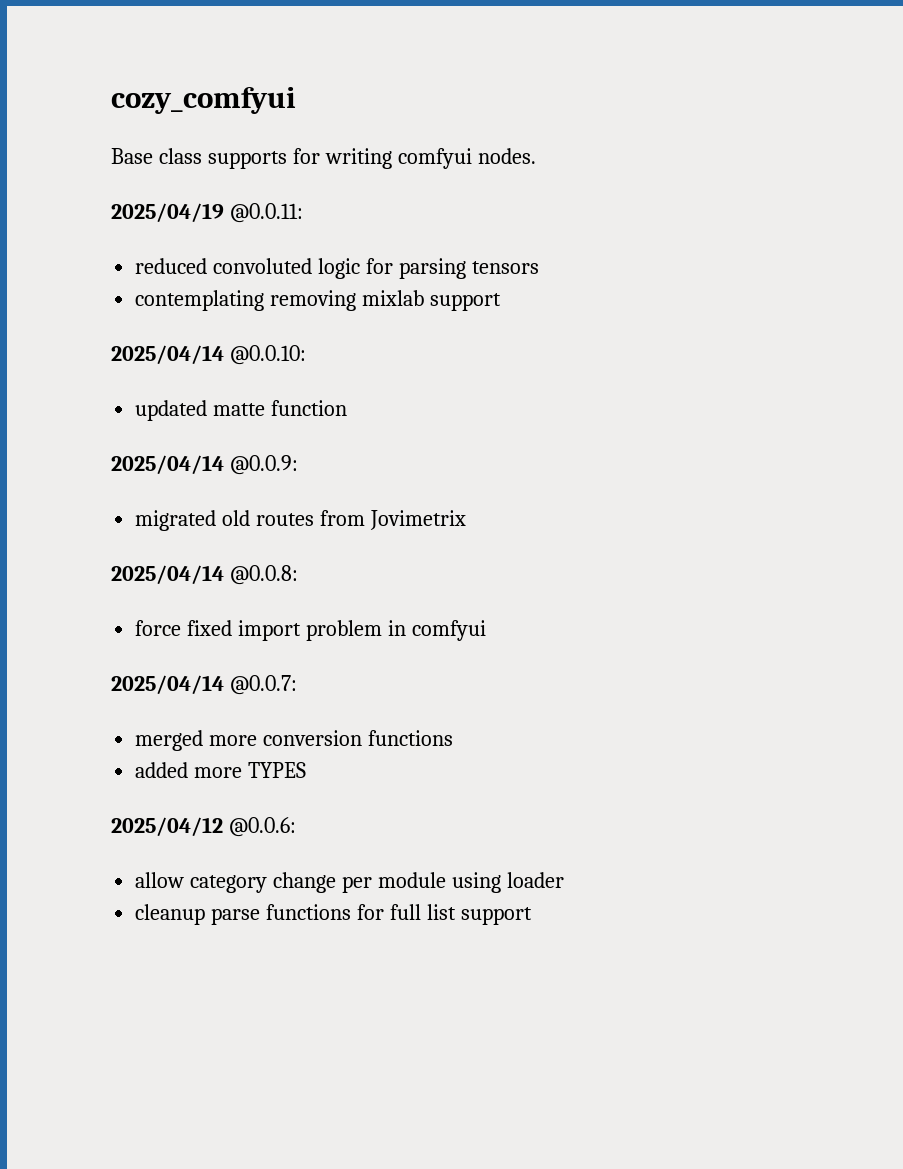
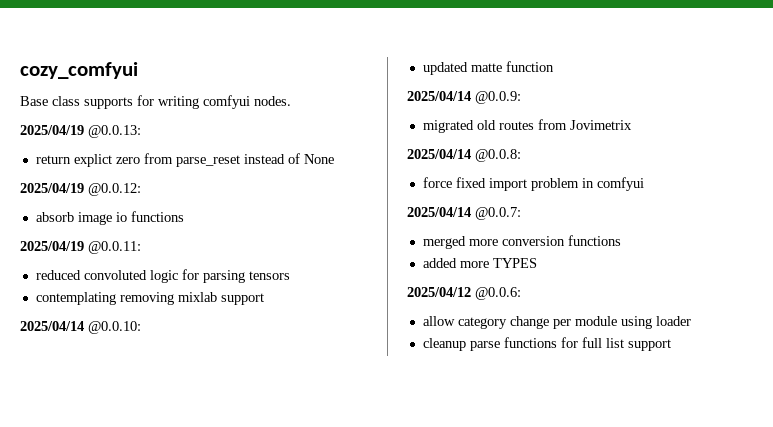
+ 2025/04/19 @0.0.13:
+ return explict zero from parse_reset instead of None
+ 2025/04/19 @0.0.12:
+ absorb image io functions

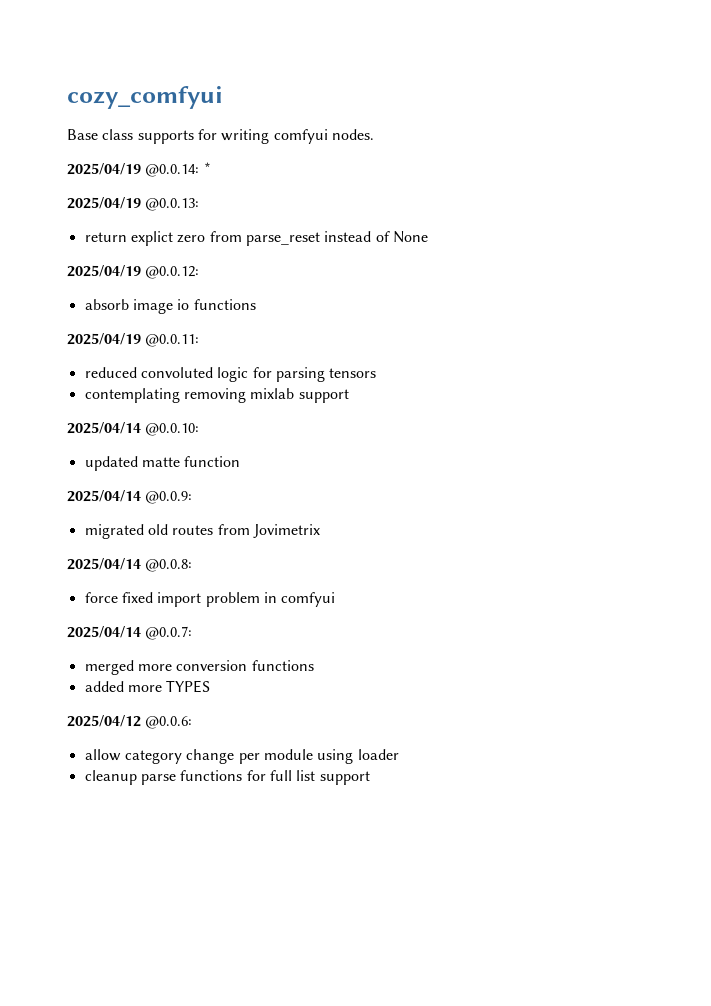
+ 2025/04/19 @0.0.14: *

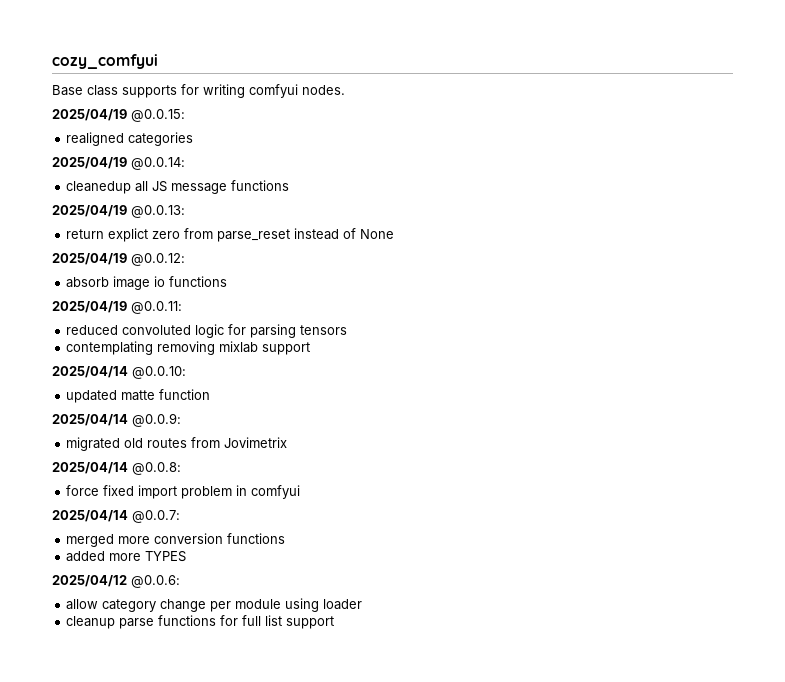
- 2025/04/19 @0.0.14: *
+ 2025/04/19 @0.0.15:
+ realigned categories
+ 2025/04/19 @0.0.14:
+ cleanedup all JS message functions

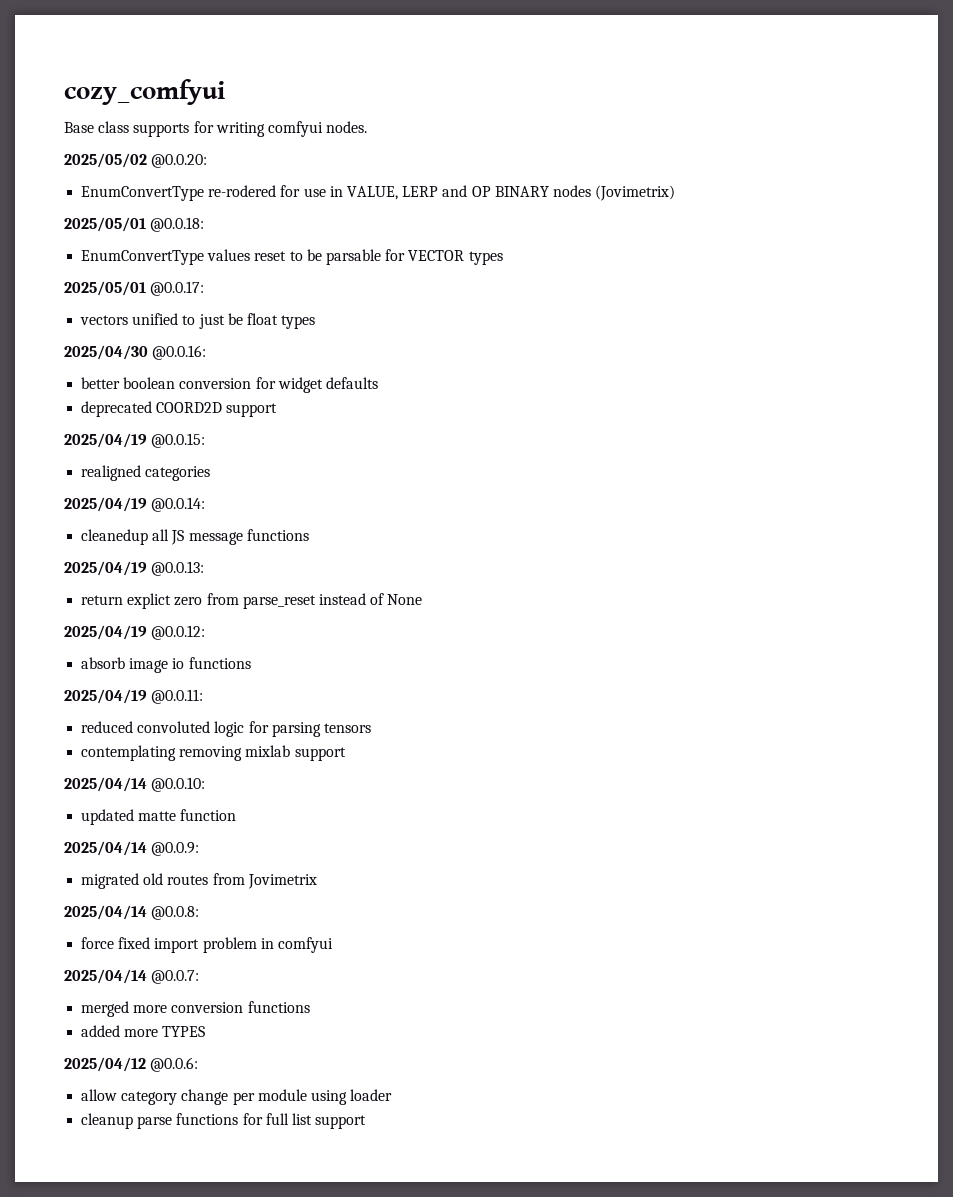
+ 2025/05/02 @0.0.20:
+ EnumConvertType re-rodered for use in VALUE, LERP and OP BINARY nodes (Jovimetrix)
+ 2025/05/01 @0.0.18:
+ EnumConvertType values reset to be parsable for VECTOR types
+ 2025/05/01 @0.0.17:
+ vectors unified to just be float types
+ 2025/04/30 @0.0.16:
+ better boolean conversion for widget defaults
+ deprecated COORD2D support

